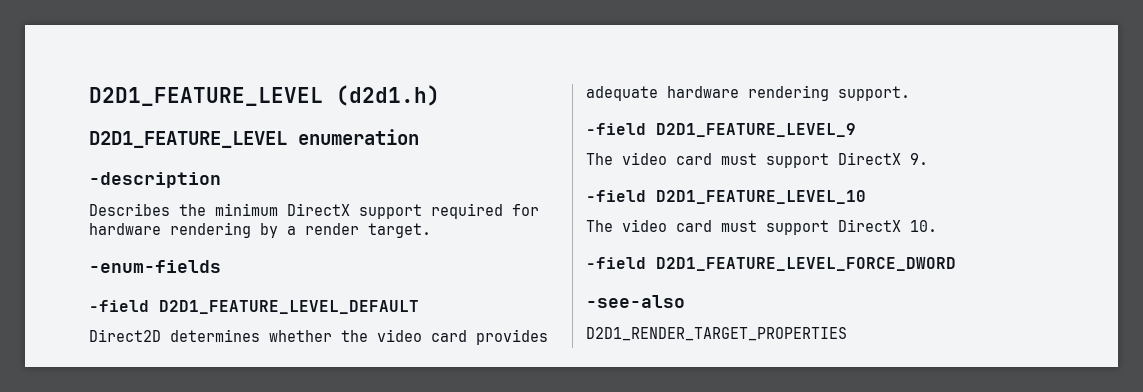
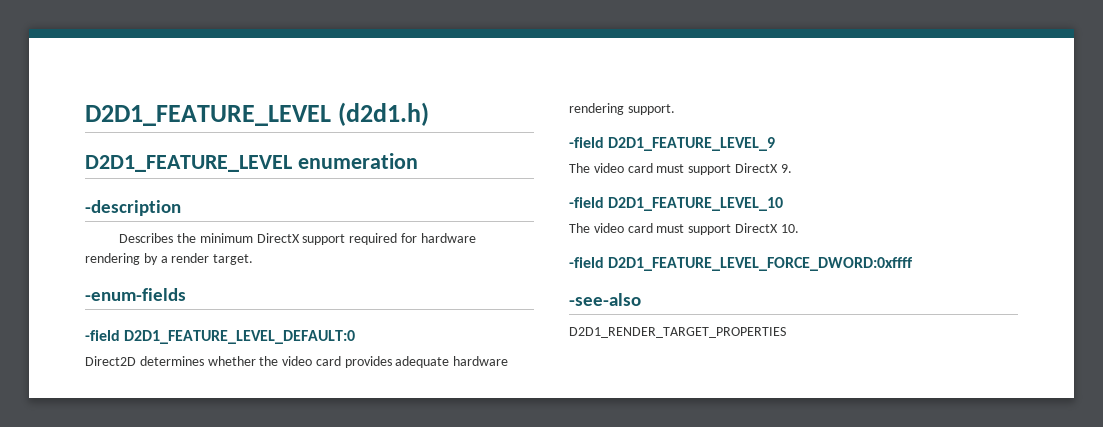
- -field D2D1_FEATURE_LEVEL_DEFAULT
+ -field D2D1_FEATURE_LEVEL_DEFAULT:0
- -field D2D1_FEATURE_LEVEL_FORCE_DWORD
+ -field D2D1_FEATURE_LEVEL_FORCE_DWORD:0xffff

